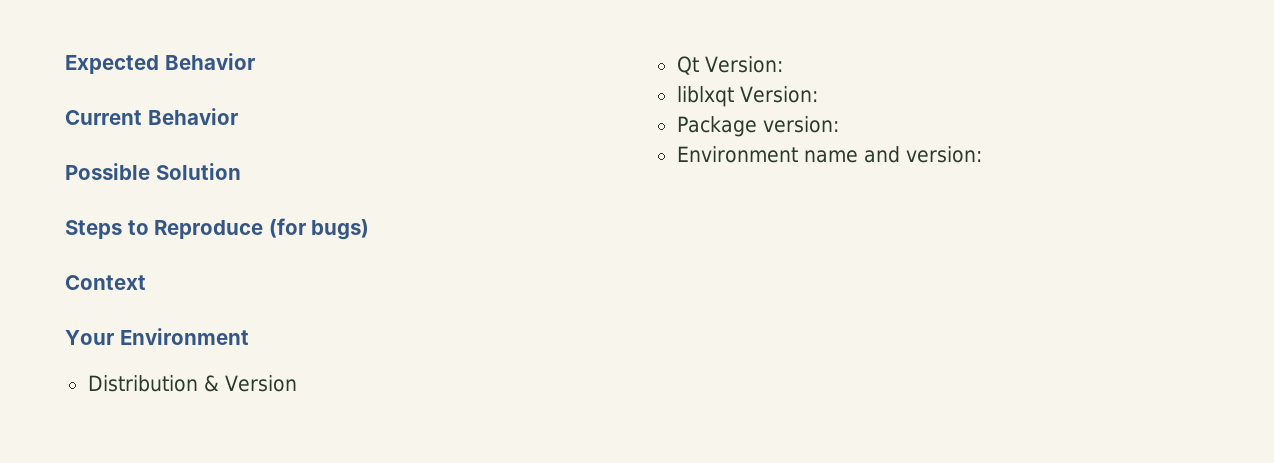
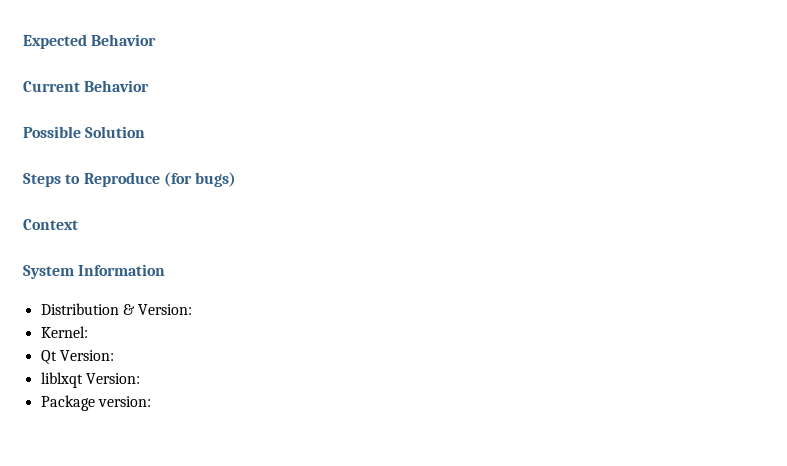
- Your Environment
+ System Information
- Distribution & Version
+ Distribution & Version:
+ Kernel:
- Environment name and version:

